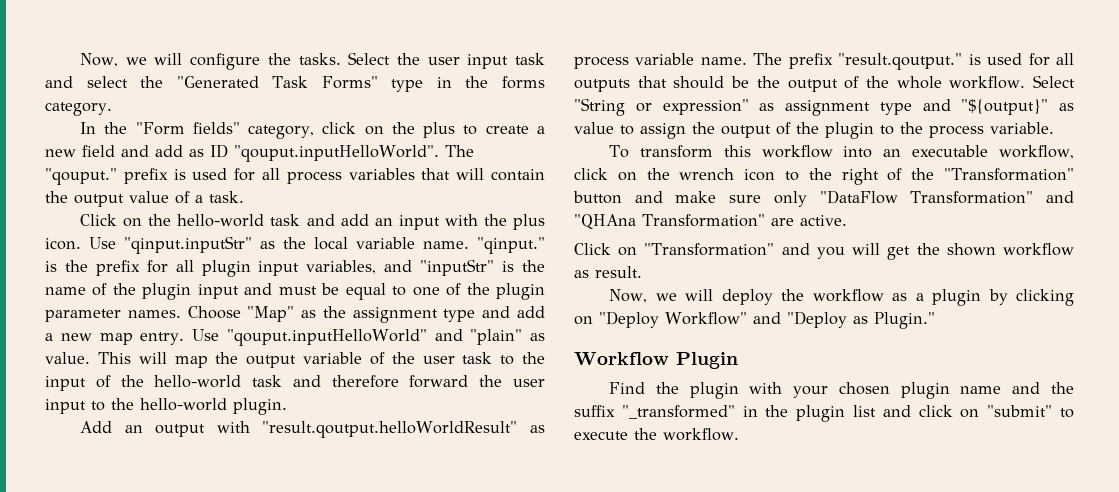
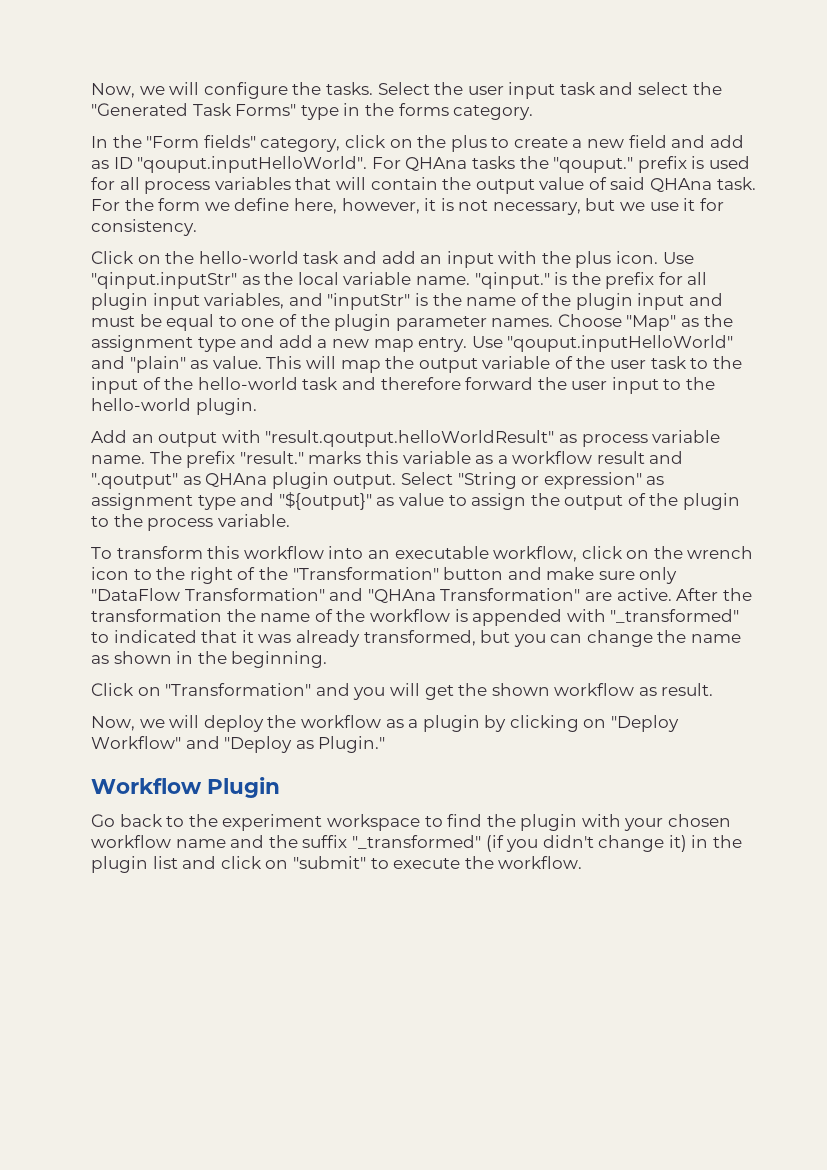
- In the "Form fields" category, click on the plus to create a new field and add as ID "qouput.inputHelloWorld". The "qouput." prefix is used for all process variables that will contain the output value of a task.
+ In the "Form fields" category, click on the plus to create a new field and add as ID "qouput.inputHelloWorld". For QHAna tasks the "qouput." prefix is used for all process variables that will contain the output value of said QHAna task. For the form we define here, however, it is not necessary, but we use it for consistency.
- The prefix "result.qoutput." is used for all outputs that should be the output of the whole workflow.
+ The prefix "result." marks this variable as a workflow result and ".qoutput" as QHAna plugin output.
+ After the transformation the name of the workflow is appended with "_transformed" to indicated that it was already transformed, but you can change the name as shown in the beginning.
- Find the plugin with your chosen plugin name and the suffix "_transformed" in the plugin list and click on "submit" to execute the workflow.
+ Go back to the experiment workspace to find the plugin with your chosen workflow name and the suffix "_transformed" (if you didn't change it) in the plugin list and click on "submit" to execute the workflow.

